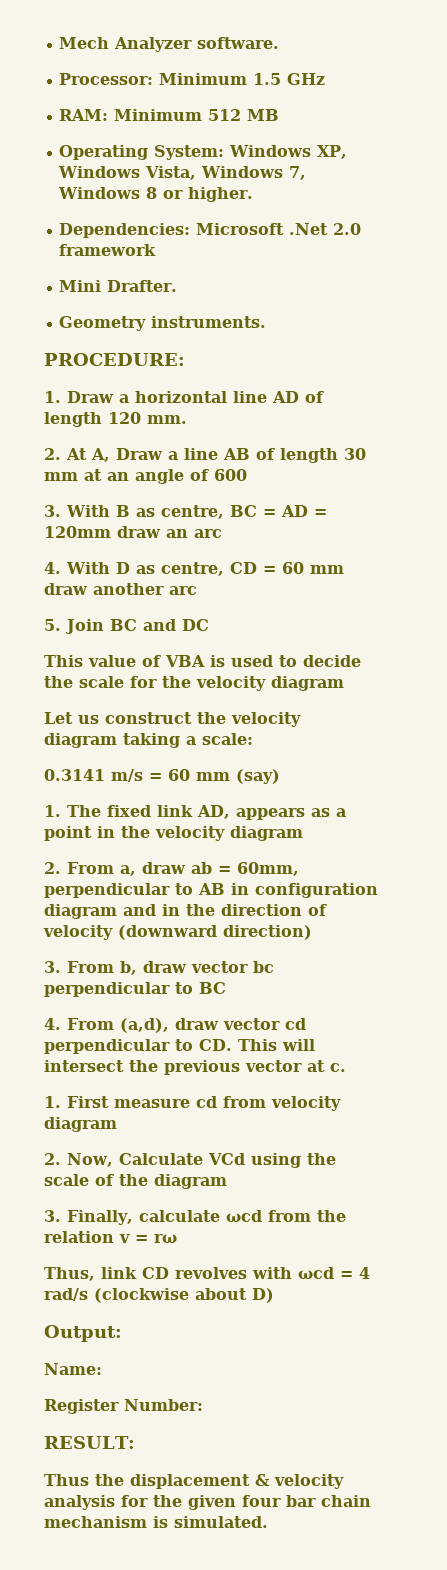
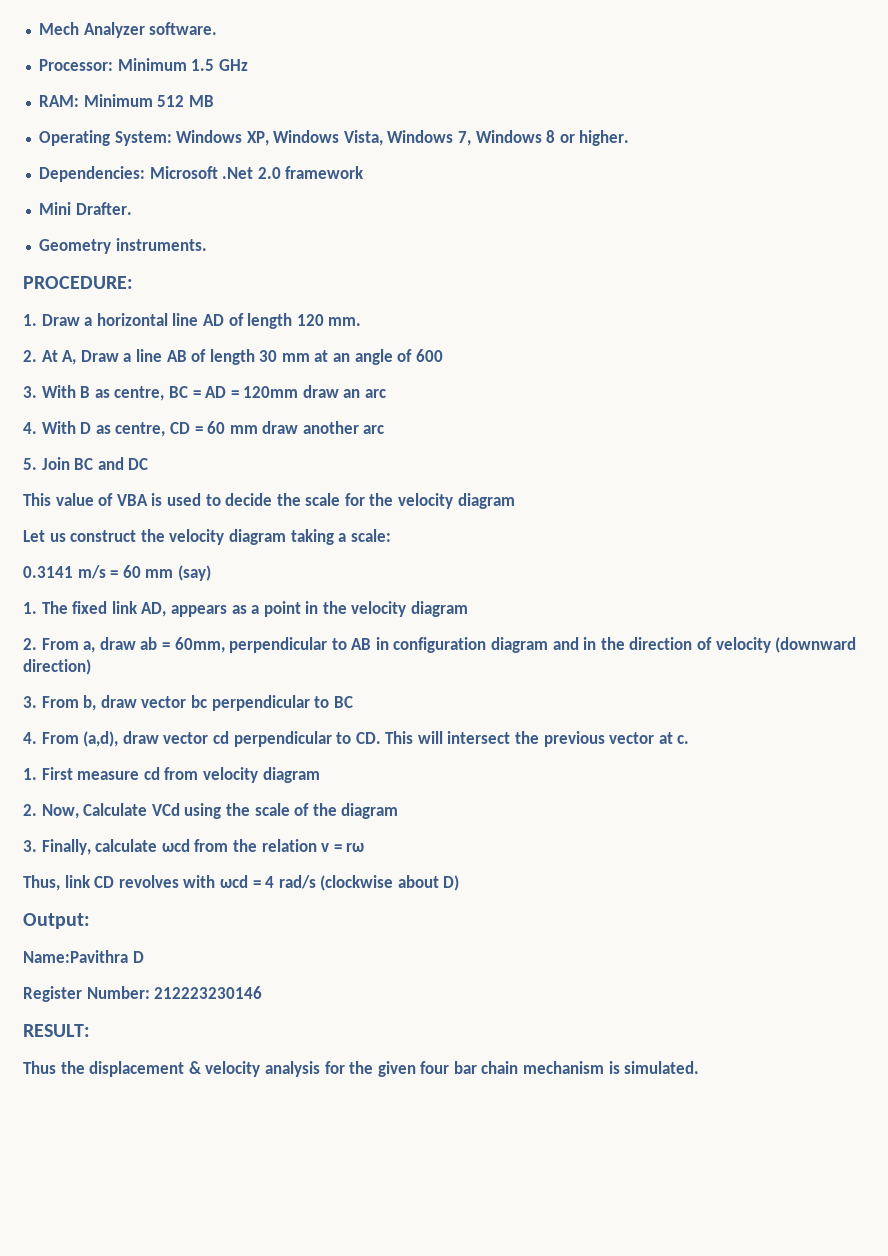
- Name:
+ Name:Pavithra D
- Register Number:
+ Register Number: 212223230146

